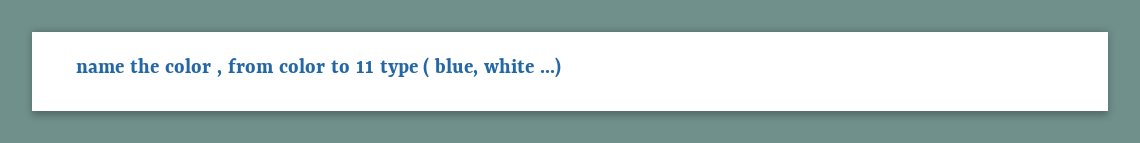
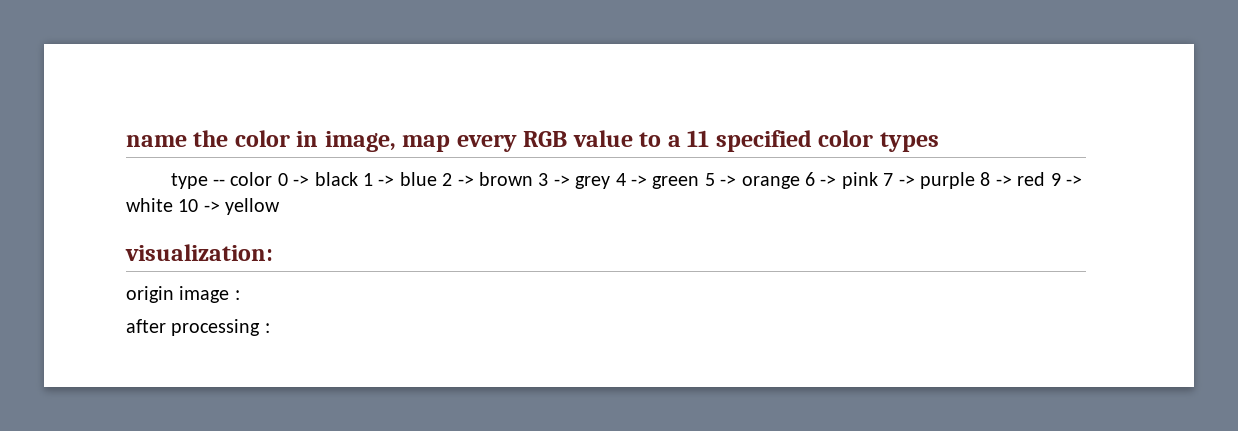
- name the color , from color to 11 type ( blue, white ...)
+ name the color in image, map every RGB value to a 11 specified color types
+ type -- color 0 -> black 1 -> blue 2 -> brown 3 -> grey 4 -> green 5 -> orange 6 -> pink 7 -> purple 8 -> red 9 -> white 10 -> yellow
+ visualization:
+ origin image :
+ after processing :

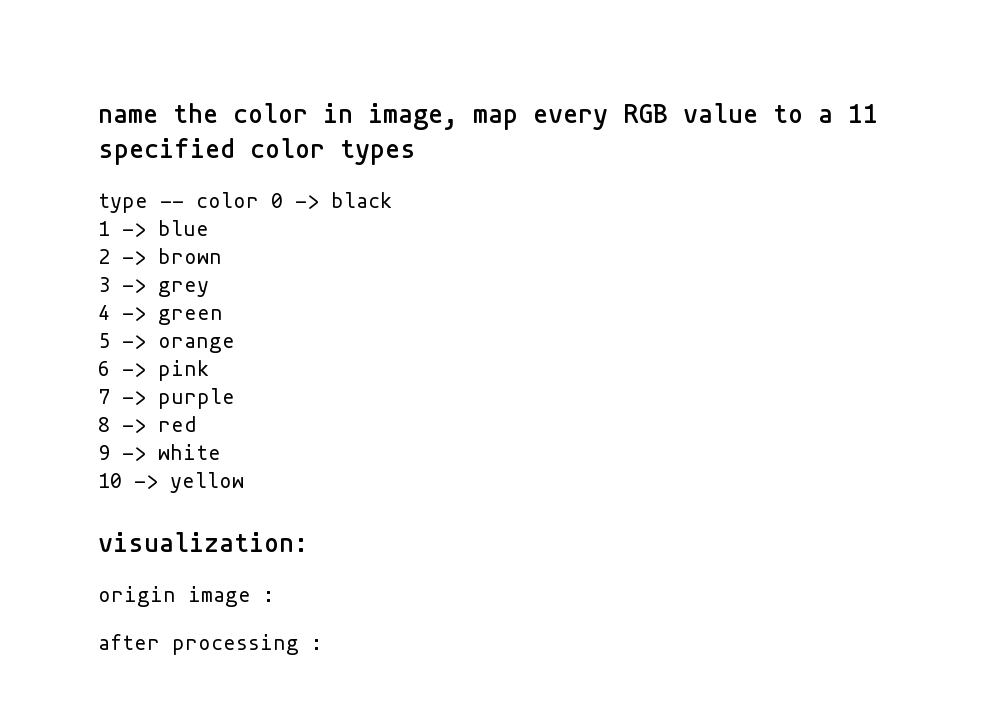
- type -- color 0 -> black 1 -> blue 2 -> brown 3 -> grey 4 -> green 5 -> orange 6 -> pink 7 -> purple 8 -> red 9 -> white 10 -> yellow
+ type -- color 0 -> black
+ 1 -> blue
+ 2 -> brown
+ 3 -> grey
+ 4 -> green
+ 5 -> orange
+ 6 -> pink
+ 7 -> purple
+ 8 -> red
+ 9 -> white
+ 10 -> yellow

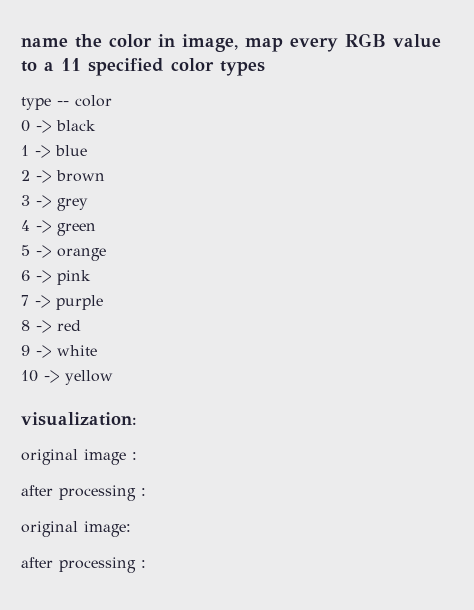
- type -- color 0 -> black
+ type -- color
+ 0 -> black
- origin image :
+ original image :
+ original image:
+ after processing :

